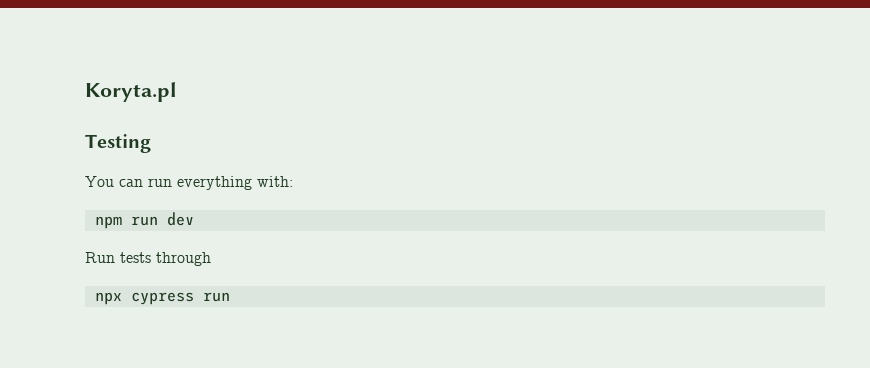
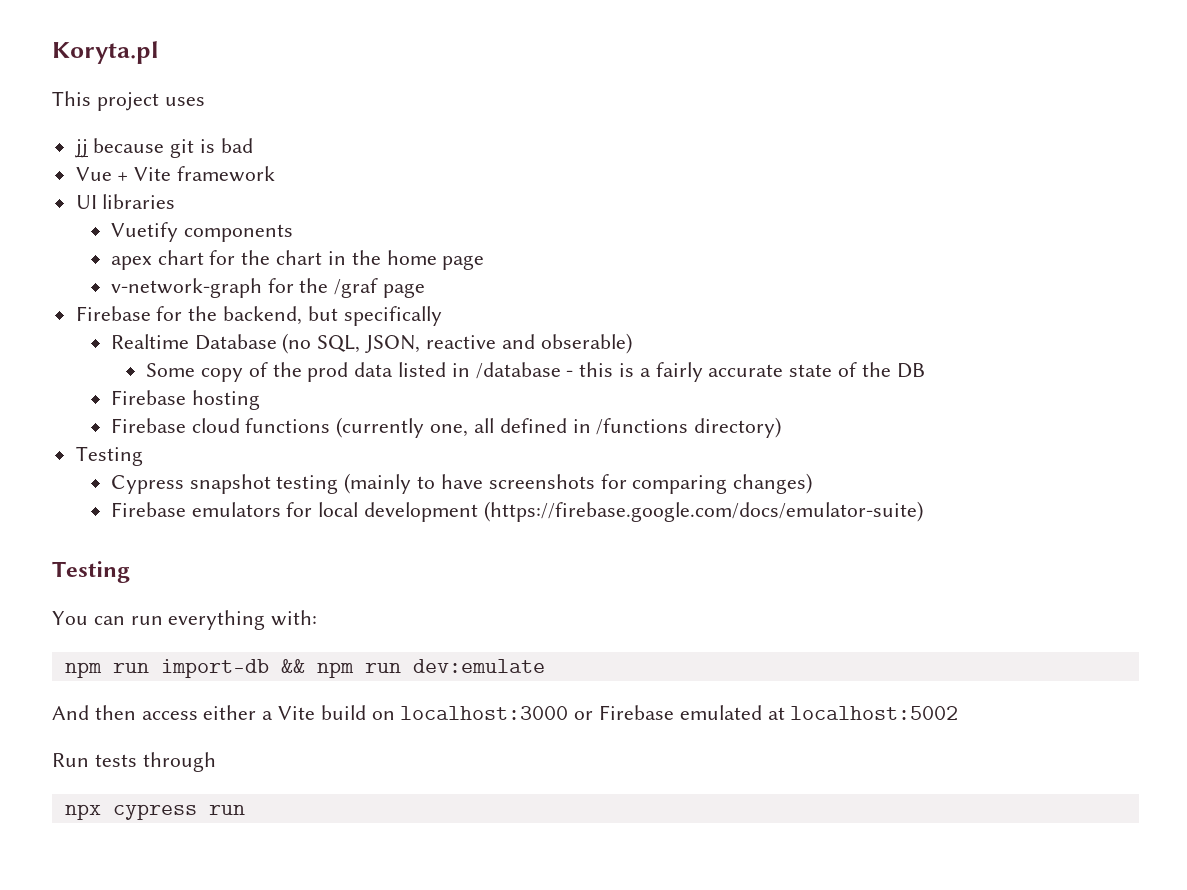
+ This project uses
+ jj because git is bad
+ Vue + Vite framework
+ UI libraries
+ Vuetify components
+ apex chart for the chart in the home page
+ v-network-graph for the /graf page
+ Firebase for the backend, but specifically
+ Realtime Database (no SQL, JSON, reactive and obserable)
+ Some copy of the prod data listed in /database - this is a fairly accurate state of the DB
+ Firebase hosting
+ Firebase cloud functions (currently one, all defined in /functions directory)
+ Testing
+ Cypress snapshot testing (mainly to have screenshots for comparing changes)
+ Firebase emulators for local development (https://firebase.google.com/docs/emulator-suite)
- npm run dev
+ npm run import-db && npm run dev:emulate
+ And then access either a Vite build on localhost:3000 or Firebase emulated at localhost:5002

